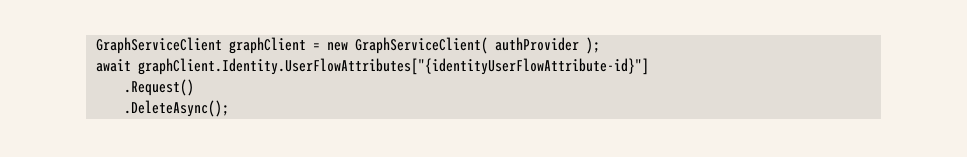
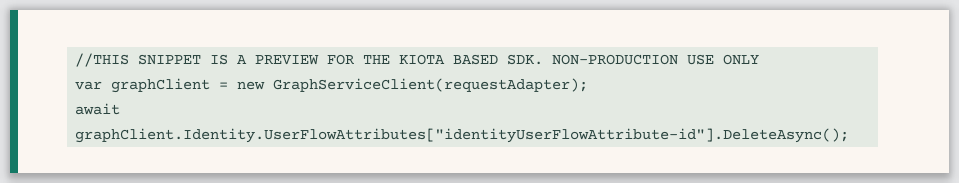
- GraphServiceClient graphClient = new GraphServiceClient( authProvider );
- await graphClient.Identity.UserFlowAttributes["{identityUserFlowAttribute-id}"]
- .Request()
- .DeleteAsync();
+ //THIS SNIPPET IS A PREVIEW FOR THE KIOTA BASED SDK. NON-PRODUCTION USE ONLY
+ var graphClient = new GraphServiceClient(requestAdapter);
+ await graphClient.Identity.UserFlowAttributes["identityUserFlowAttribute-id"].DeleteAsync();

